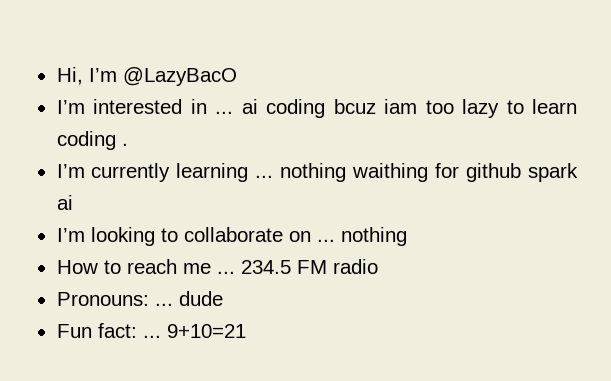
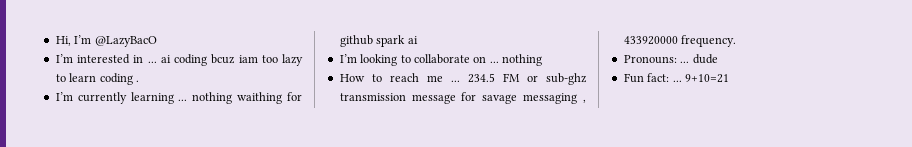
- 234.5 FM radio
+ 234.5 FM or sub-ghz transmission message for savage messaging , 433920000 frequency.

